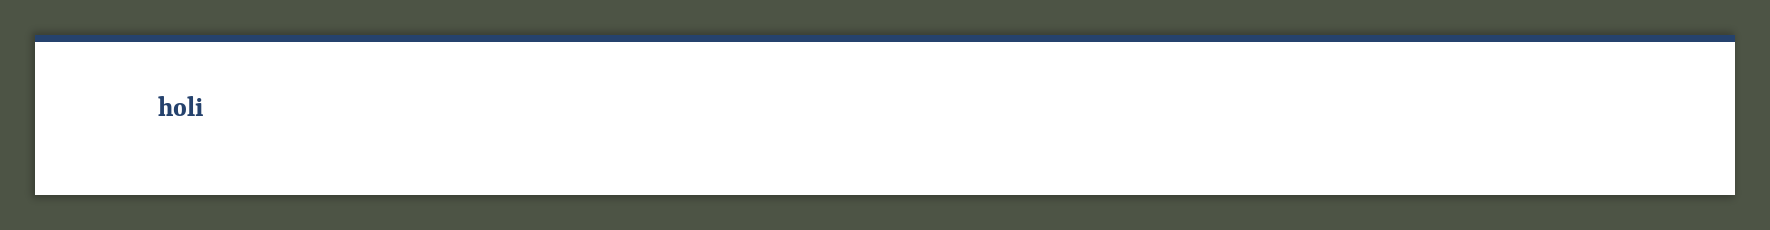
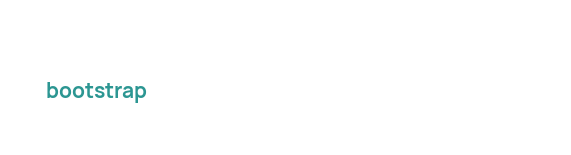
- holi
+ bootstrap

